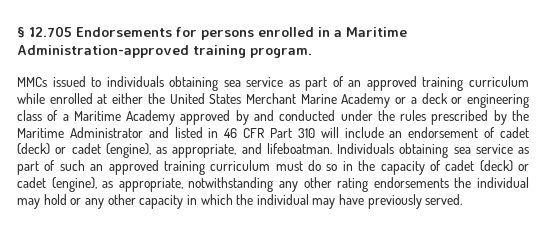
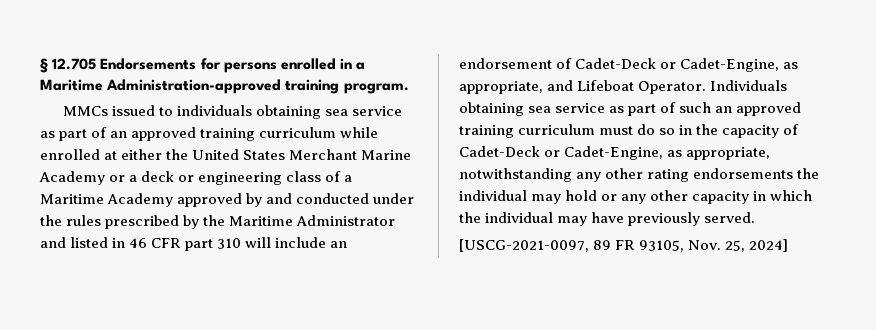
- MMCs issued to individuals obtaining sea service as part of an approved training curriculum while enrolled at either the United States Merchant Marine Academy or a deck or engineering class of a Maritime Academy approved by and conducted under the rules prescribed by the Maritime Administrator and listed in 46 CFR Part 310 will include an endorsement of cadet (deck) or cadet (engine), as appropriate, and lifeboatman.
+ MMCs issued to individuals obtaining sea service as part of an approved training curriculum while enrolled at either the United States Merchant Marine Academy or a deck or engineering class of a Maritime Academy approved by and conducted under the rules prescribed by the Maritime Administrator and listed in 46 CFR part 310 will include an endorsement of Cadet-Deck or Cadet-Engine, as appropriate, and Lifeboat Operator.
- Individuals obtaining sea service as part of such an approved training curriculum must do so in the capacity of cadet (deck) or cadet (engine), as appropriate, notwithstanding any other rating endorsements the individual may hold or any other capacity in which the individual may have previously served.
+ Individuals obtaining sea service as part of such an approved training curriculum must do so in the capacity of Cadet-Deck or Cadet-Engine, as appropriate, notwithstanding any other rating endorsements the individual may hold or any other capacity in which the individual may have previously served.
+ [USCG-2021-0097, 89 FR 93105, Nov. 25, 2024]

